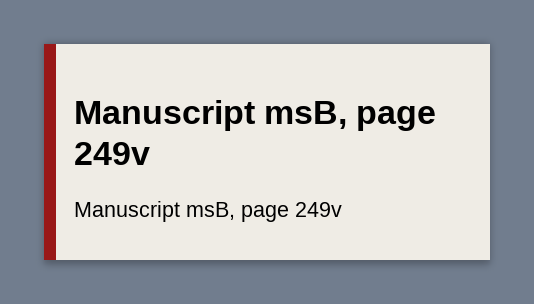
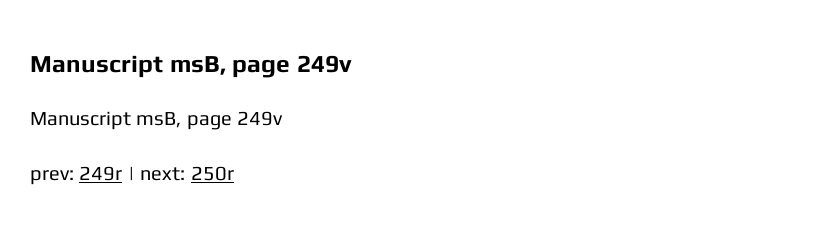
+ prev: 249r | next: 250r

